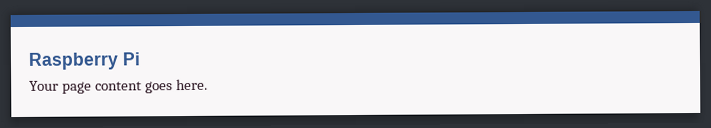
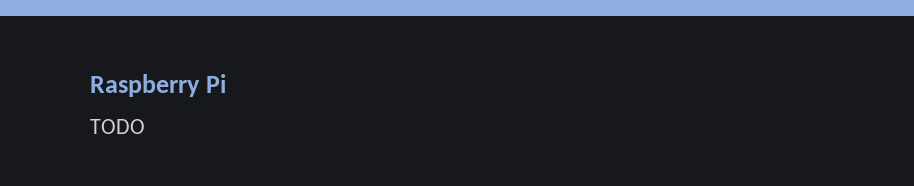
- Your page content goes here.
+ TODO

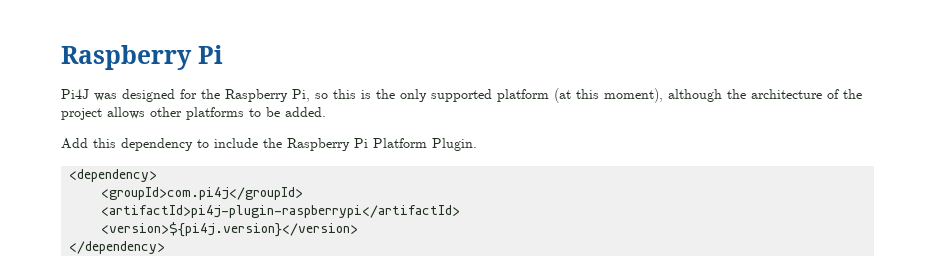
- TODO
+ Pi4J was designed for the Raspberry Pi, so this is the only supported platform (at this moment), although the architecture of the project allows other platforms to be added.
+ Add this dependency to include the Raspberry Pi Platform Plugin.
+ <dependency>
+ <groupId>com.pi4j</groupId>
+ <artifactId>pi4j-plugin-raspberrypi</artifactId>
+ <version>${pi4j.version}</version>
+ </dependency>

